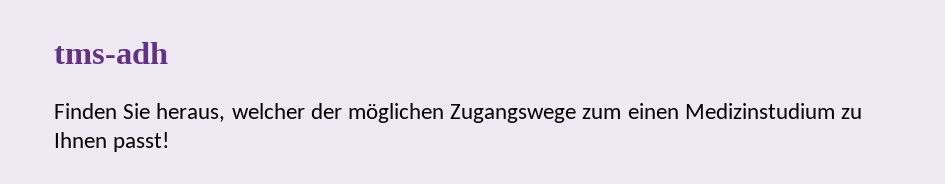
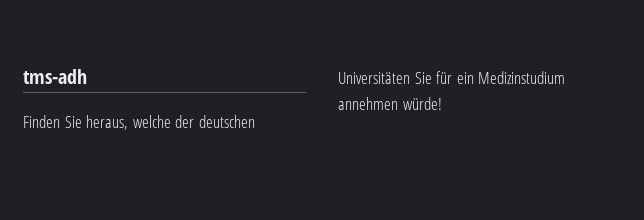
- Finden Sie heraus, welcher der möglichen Zugangswege zum einen Medizinstudium zu Ihnen passt!
+ Finden Sie heraus, welche der deutschen Universitäten Sie für ein Medizinstudium annehmen würde!

